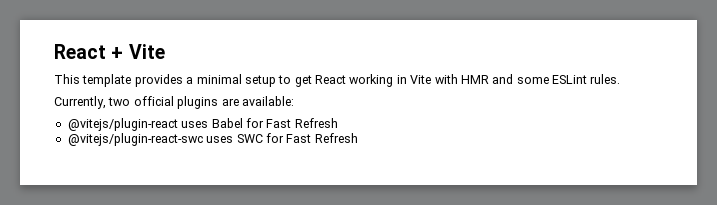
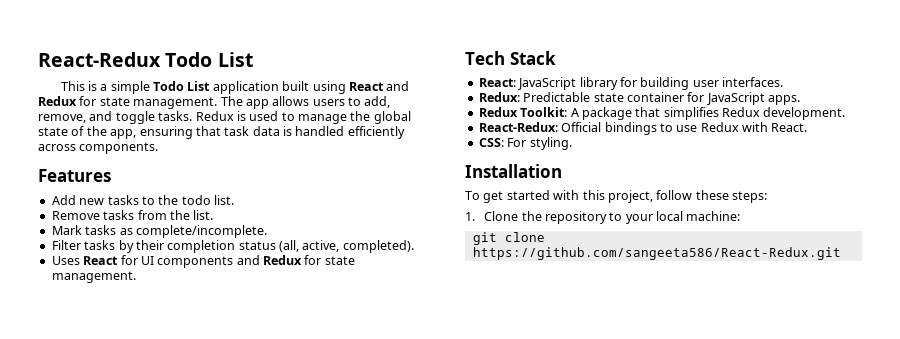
- React + Vite
- This template provides a minimal setup to get React working in Vite with HMR and some ESLint rules.
- Currently, two official plugins are available:
- @vitejs/plugin-react uses Babel for Fast Refresh
- @vitejs/plugin-react-swc uses SWC for Fast Refresh
+ React-Redux Todo List
+ This is a simple Todo List application built using React and Redux for state management. The app allows users to add, remove, and toggle tasks. Redux is used to manage the global state of the app, ensuring that task data is handled efficiently across components.
+ Features
+ Add new tasks to the todo list.
+ Remove tasks from the list.
+ Mark tasks as complete/incomplete.
+ Filter tasks by their completion status (all, active, completed).
+ Uses React for UI components and Redux for state management.
+ Tech Stack
+ React: JavaScript library for building user interfaces.
+ Redux: Predictable state container for JavaScript apps.
+ Redux Toolkit: A package that simplifies Redux development.
+ React-Redux: Official bindings to use Redux with React.
+ CSS: For styling.
+ Installation
+ To get started with this project, follow these steps:
+ 1. Clone the repository to your local machine:
+ git clone https://github.com/sangeeta586/React-Redux.git

